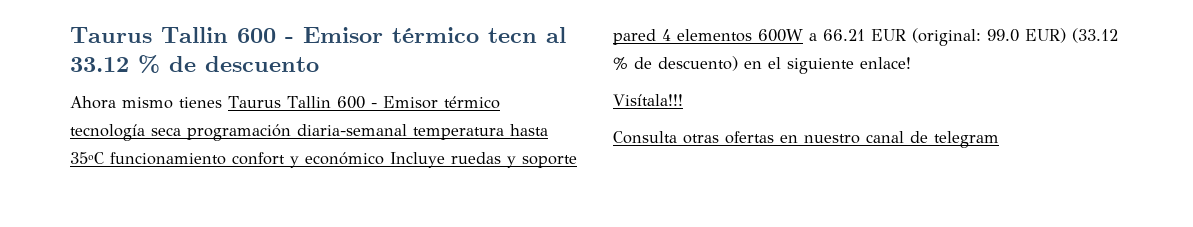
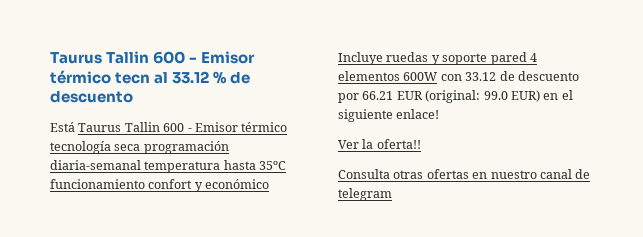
- Ahora mismo tienes Taurus Tallin 600 - Emisor térmico tecnología seca programación diaria-semanal temperatura hasta 35ºC funcionamiento confort y económico Incluye ruedas y soporte pared 4 elementos 600W a 66.21 EUR (original: 99.0 EUR) (33.12 % de descuento) en el siguiente enlace!
+ Está Taurus Tallin 600 - Emisor térmico tecnología seca programación diaria-semanal temperatura hasta 35ºC funcionamiento confort y económico Incluye ruedas y soporte pared 4 elementos 600W con 33.12 de descuento por 66.21 EUR (original: 99.0 EUR) en el siguiente enlace!
- Visítala!!!
+ Ver la oferta!!

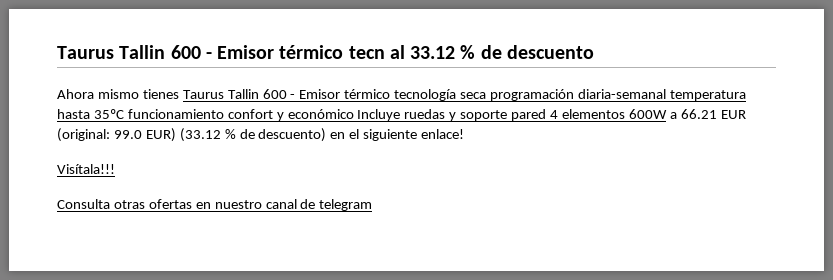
- Está Taurus Tallin 600 - Emisor térmico tecnología seca programación diaria-semanal temperatura hasta 35ºC funcionamiento confort y económico Incluye ruedas y soporte pared 4 elementos 600W con 33.12 de descuento por 66.21 EUR (original: 99.0 EUR) en el siguiente enlace!
+ Ahora mismo tienes Taurus Tallin 600 - Emisor térmico tecnología seca programación diaria-semanal temperatura hasta 35ºC funcionamiento confort y económico Incluye ruedas y soporte pared 4 elementos 600W a 66.21 EUR (original: 99.0 EUR) (33.12 % de descuento) en el siguiente enlace!
- Ver la oferta!!
+ Visítala!!!

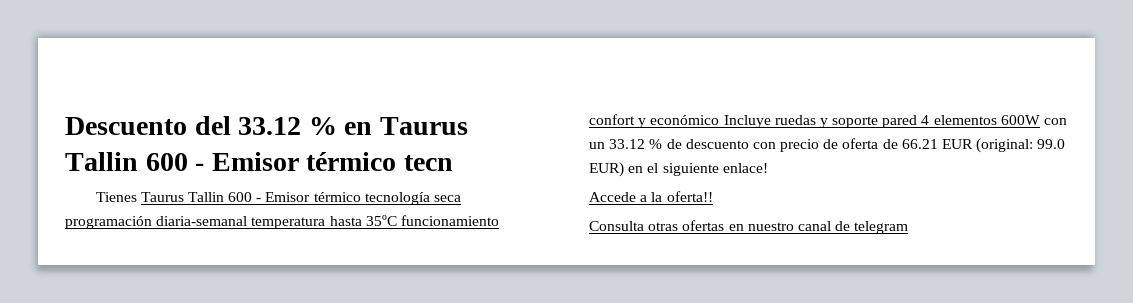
- Taurus Tallin 600 - Emisor térmico tecn al 33.12 % de descuento
- Ahora mismo tienes Taurus Tallin 600 - Emisor térmico tecnología seca programación diaria-semanal temperatura hasta 35ºC funcionamiento confort y económico Incluye ruedas y soporte pared 4 elementos 600W a 66.21 EUR (original: 99.0 EUR) (33.12 % de descuento) en el siguiente enlace!
+ Descuento del 33.12 % en Taurus Tallin 600 - Emisor térmico tecn
+ Tienes Taurus Tallin 600 - Emisor térmico tecnología seca programación diaria-semanal temperatura hasta 35ºC funcionamiento confort y económico Incluye ruedas y soporte pared 4 elementos 600W con un 33.12 % de descuento con precio de oferta de 66.21 EUR (original: 99.0 EUR) en el siguiente enlace!
- Visítala!!!
+ Accede a la oferta!!

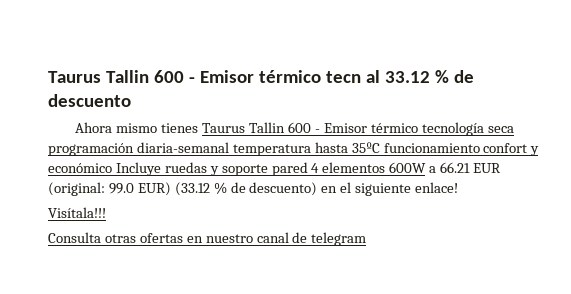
- Descuento del 33.12 % en Taurus Tallin 600 - Emisor térmico tecn
- Tienes Taurus Tallin 600 - Emisor térmico tecnología seca programación diaria-semanal temperatura hasta 35ºC funcionamiento confort y económico Incluye ruedas y soporte pared 4 elementos 600W con un 33.12 % de descuento con precio de oferta de 66.21 EUR (original: 99.0 EUR) en el siguiente enlace!
+ Taurus Tallin 600 - Emisor térmico tecn al 33.12 % de descuento
+ Ahora mismo tienes Taurus Tallin 600 - Emisor térmico tecnología seca programación diaria-semanal temperatura hasta 35ºC funcionamiento confort y económico Incluye ruedas y soporte pared 4 elementos 600W a 66.21 EUR (original: 99.0 EUR) (33.12 % de descuento) en el siguiente enlace!
- Accede a la oferta!!
+ Visítala!!!

